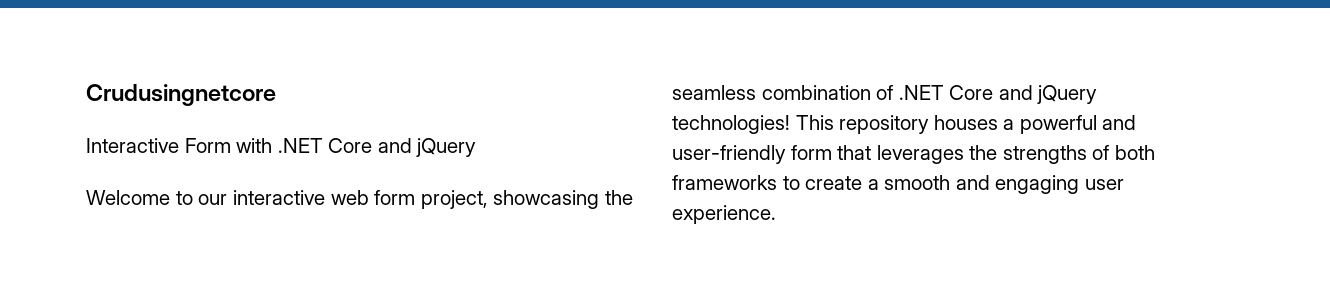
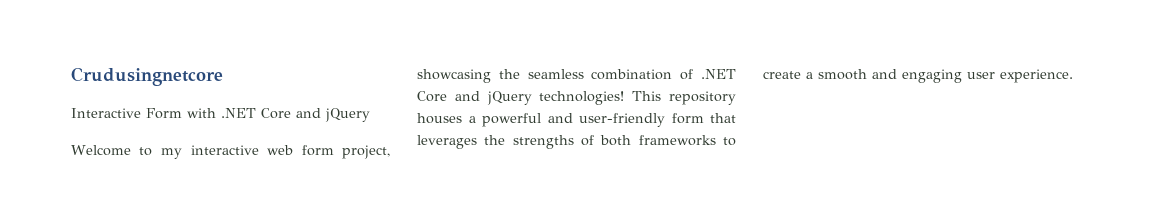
- Welcome to our interactive web form project, showcasing the seamless combination of .NET Core and jQuery technologies!
+ Welcome to my interactive web form project, showcasing the seamless combination of .NET Core and jQuery technologies!

